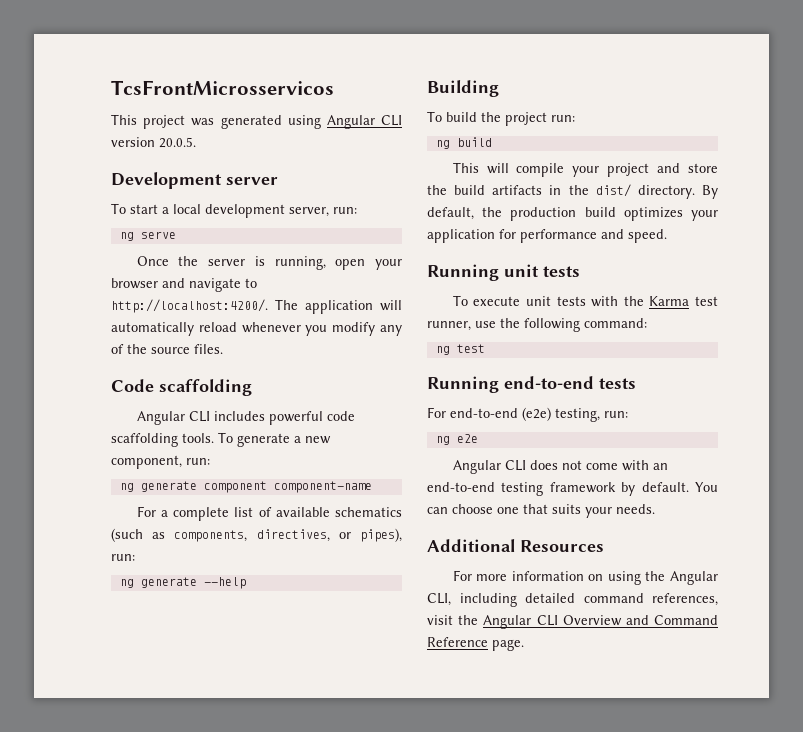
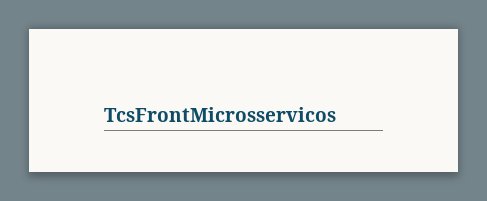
- This project was generated using Angular CLI version 20.0.5.
- Development server
- To start a local development server, run:
- ng serve
- Once the server is running, open your browser and navigate to http://localhost:4200/. The application will automatically reload whenever you modify any of the source files.
- Code scaffolding
- Angular CLI includes powerful code scaffolding tools. To generate a new component, run:
- ng generate component component-name
- For a complete list of available schematics (such as components, directives, or pipes), run:
- ng generate --help
- Building
- To build the project run:
- ng build
- This will compile your project and store the build artifacts in the dist/ directory. By default, the production build optimizes your application for performance and speed.
- Running unit tests
- To execute unit tests with the Karma test runner, use the following command:
- ng test
- Running end-to-end tests
- For end-to-end (e2e) testing, run:
- ng e2e
- Angular CLI does not come with an end-to-end testing framework by default. You can choose one that suits your needs.
- Additional Resources
- For more information on using the Angular CLI, including detailed command references, visit the Angular CLI Overview and Command Reference page.

